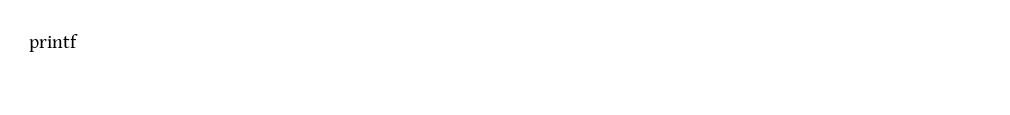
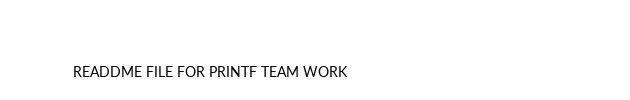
- printf
+ READDME FILE FOR PRINTF TEAM WORK

